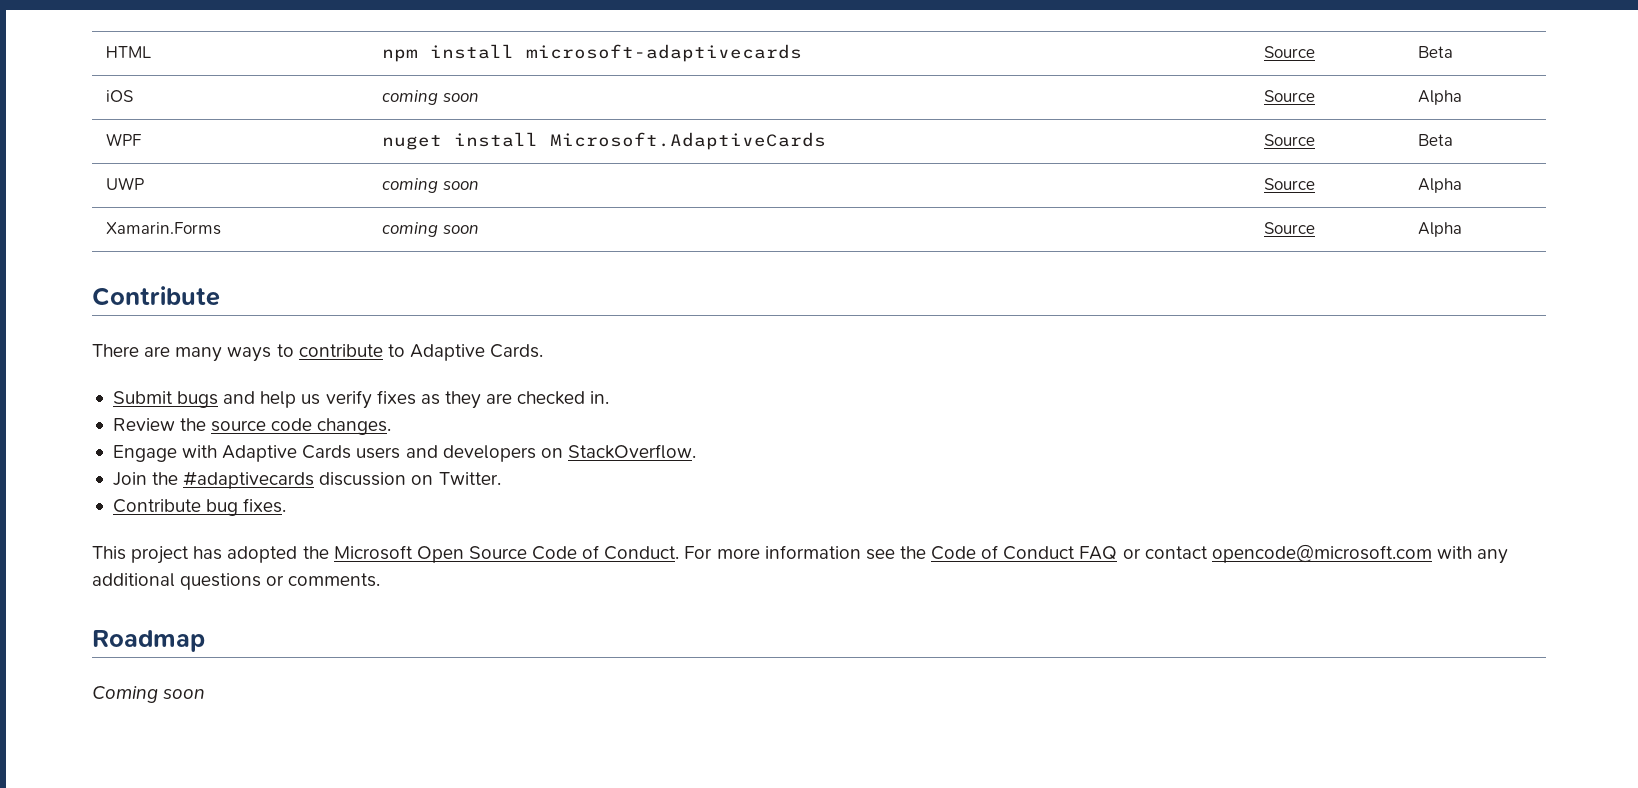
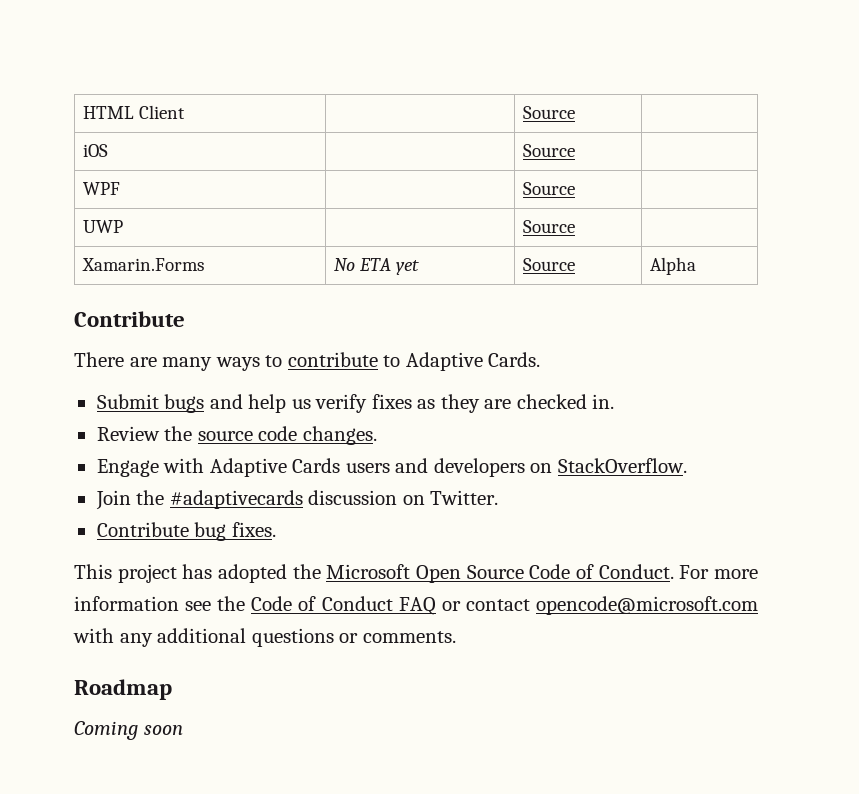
- HTML | npm install microsoft-adaptivecards | Source | Beta
+ HTML Client | | Source |
- iOS | coming soon | Source | Alpha
+ iOS | | Source |
- WPF | nuget install Microsoft.AdaptiveCards | Source | Beta
+ WPF | | Source |
- UWP | coming soon | Source | Alpha
+ UWP | | Source |
- Xamarin.Forms | coming soon | Source | Alpha
+ Xamarin.Forms | No ETA yet | Source | Alpha

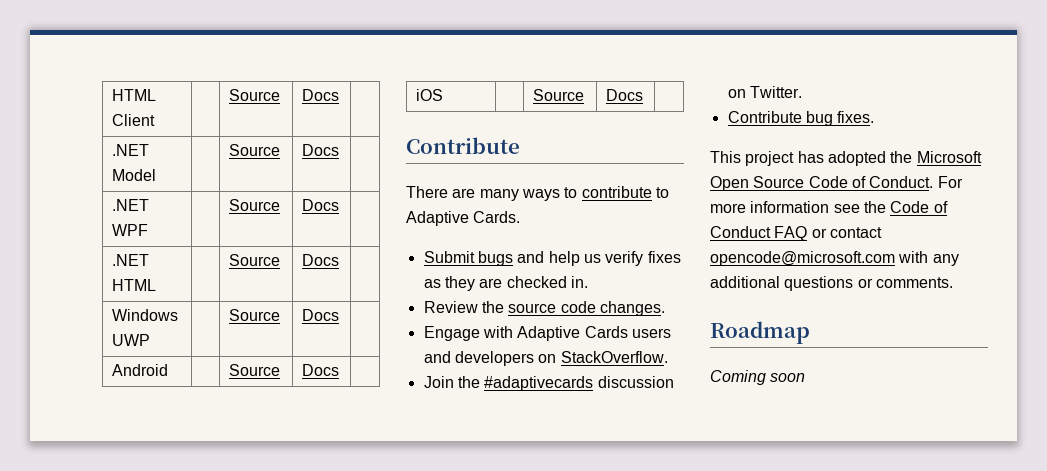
- HTML Client | | Source |
- iOS | | Source |
- WPF | | Source |
- UWP | | Source |
- Xamarin.Forms | No ETA yet | Source | Alpha
+ HTML Client | | Source | Docs |
+ .NET Model | | Source | Docs |
+ .NET WPF | | Source | Docs |
+ .NET HTML | | Source | Docs |
+ Windows UWP | | Source | Docs |
+ Android | | Source | Docs |
+ iOS | | Source | Docs |

